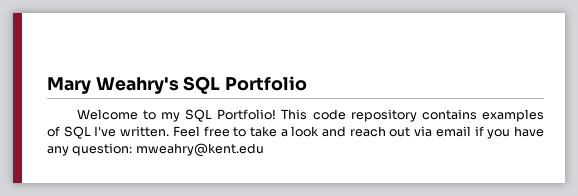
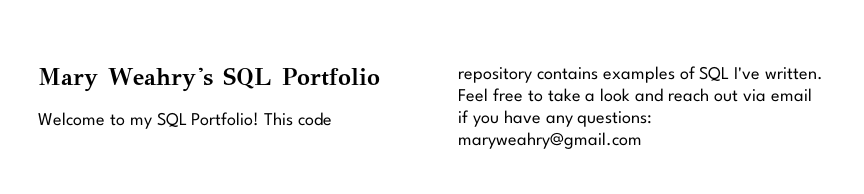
- Feel free to take a look and reach out via email if you have any question: mweahry@kent.edu
+ Feel free to take a look and reach out via email if you have any questions: maryweahry@gmail.com

